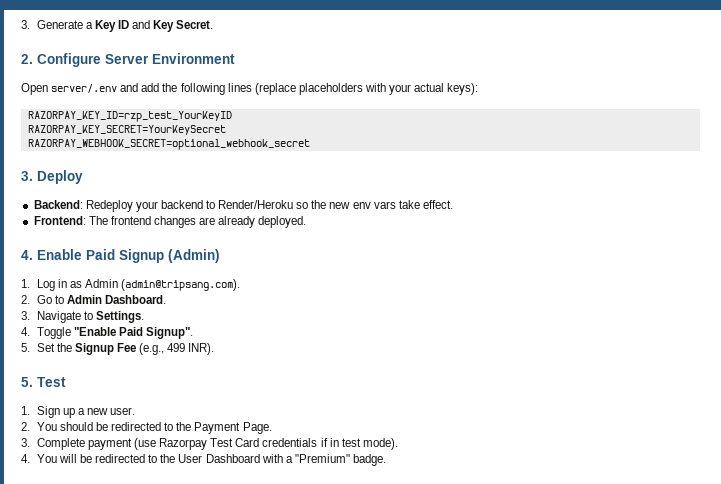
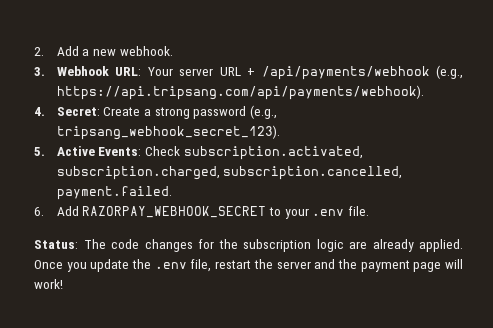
- 3. Generate a Key ID and Key Secret.
- 2. Configure Server Environment
- Open server/.env and add the following lines (replace placeholders with your actual keys):
- RAZORPAY_KEY_ID=rzp_test_YourKeyID
- RAZORPAY_KEY_SECRET=YourKeySecret
- RAZORPAY_WEBHOOK_SECRET=optional_webhook_secret
- 3. Deploy
- Backend: Redeploy your backend to Render/Heroku so the new env vars take effect.
- Frontend: The frontend changes are already deployed.
- 4. Enable Paid Signup (Admin)
- 1. Log in as Admin (admin@tripsang.com).
- 2. Go to Admin Dashboard.
- 3. Navigate to Settings.
- 4. Toggle "Enable Paid Signup".
- 5. Set the Signup Fee (e.g., 499 INR).
- 5. Test
- 1. Sign up a new user.
- 2. You should be redirected to the Payment Page.
- 3. Complete payment (use Razorpay Test Card credentials if in test mode).
- 4. You will be redirected to the User Dashboard with a "Premium" badge.
+ 2. Add a new webhook.
+ 3. Webhook URL: Your server URL + /api/payments/webhook (e.g., https://api.tripsang.com/api/payments/webhook).
+ 4. Secret: Create a strong password (e.g., tripsang_webhook_secret_123).
+ 5. Active Events: Check subscription.activated, subscription.charged, subscription.cancelled, payment.failed.
+ 6. Add RAZORPAY_WEBHOOK_SECRET to your .env file.
+ Status: The code changes for the subscription logic are already applied. Once you update the .env file, restart the server and the payment page will work!

